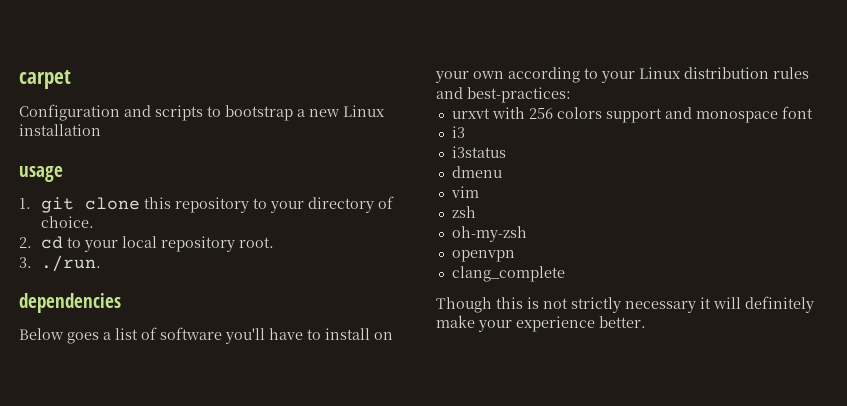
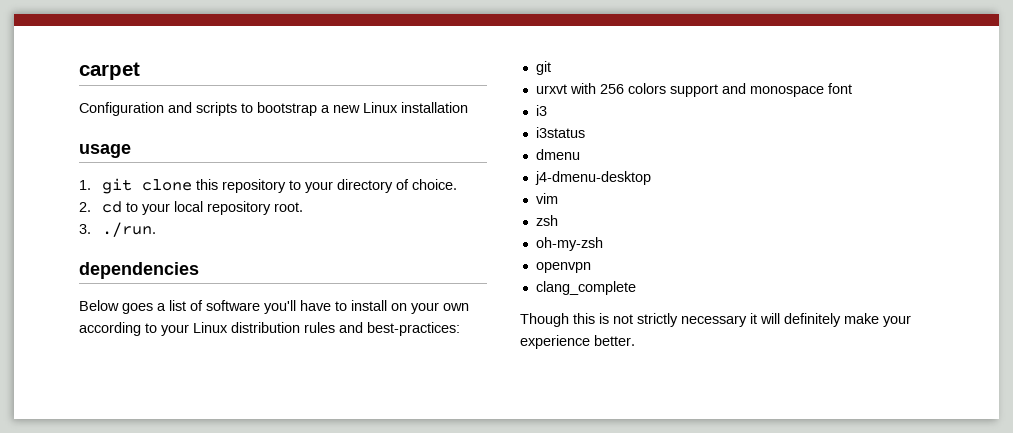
  Below goes a list of software you'll have to install on your own according to your Linux distribution rules and best-practices:
+ git
+ j4-dmenu-desktop

